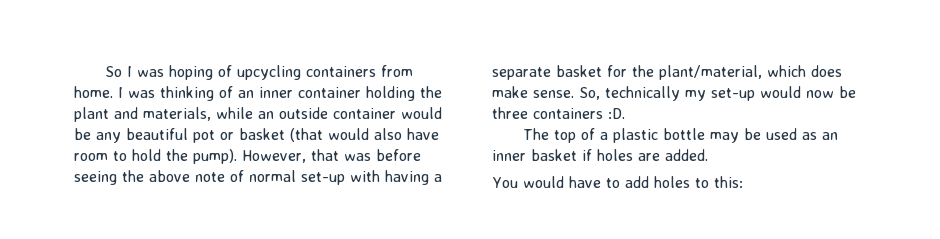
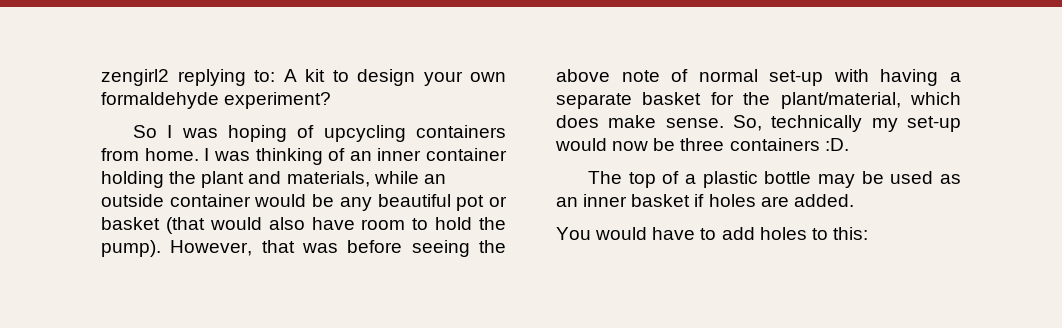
+ zengirl2 replying to: A kit to design your own formaldehyde experiment?

